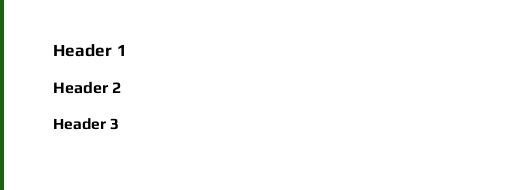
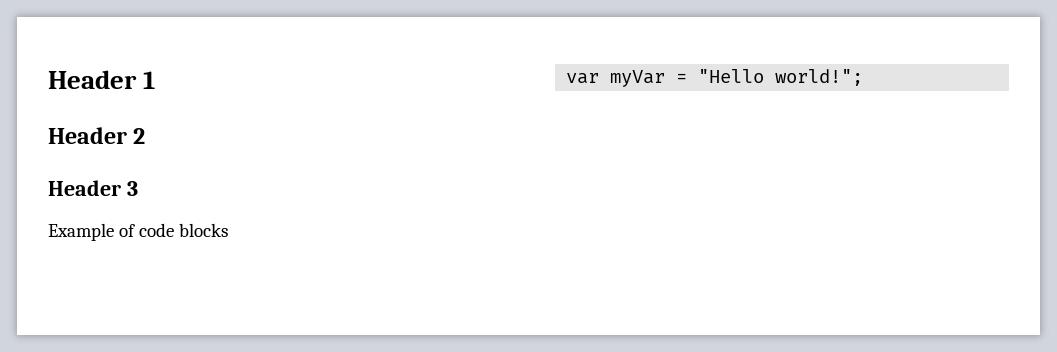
+ Example of code blocks
+ var myVar = "Hello world!";

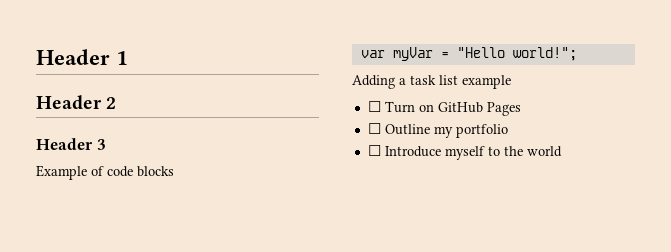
+ Adding a task list example
+ ☐ Turn on GitHub Pages
+ ☐ Outline my portfolio
+ ☐ Introduce myself to the world

